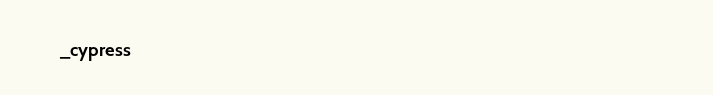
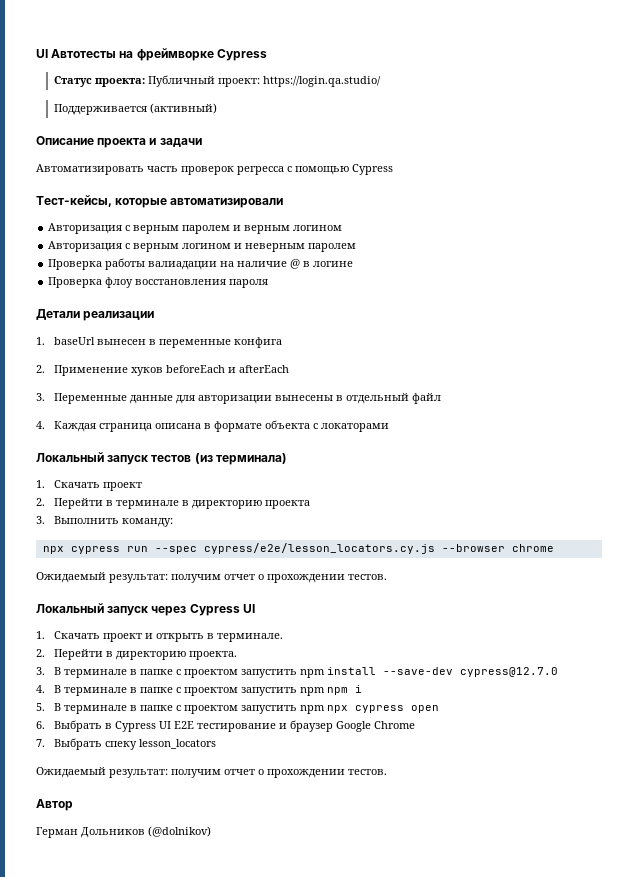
- _cypress
+ UI Автотесты на фреймворке Cypress
+ Статус проекта: Публичный проект: https://login.qa.studio/
+ Поддерживается (активный)
+ Описание проекта и задачи
+ Автоматизировать часть проверок регресса с помощью Cypress
+ Тест-кейсы, которые автоматизировали
+ Авторизация с верным паролем и верным логином
+ Авторизация c верным логином и неверным паролем
+ Проверка работы валиадации на наличие @ в логине
+ Проверка флоу восстановления пароля
+ Детали реализации
+ 1. baseUrl вынесен в переменные конфига
+ 2. Применение хуков beforeEach и afterEach
+ 3. Переменные данные для авторизации вынесены в отдельный файл
+ 4. Каждая страница описана в формате объекта с локаторами
+ Локальный запуск тестов (из терминала)
+ 1. Скачать проект
+ 2. Перейти в терминале в директорию проекта
+ 3. Выполнить команду:
+ npx cypress run --spec cypress/e2e/lesson_locators.cy.js --browser chrome
+ Ожидаемый результат: получим отчет о прохождении тестов.
+ Локальный запуск через Cypress UI
+ 1. Скачать проект и открыть в терминале.
+ 2. Перейти в директорию проекта.
+ 3. В терминале в папке с проектом запустить npm install --save-dev cypress@12.7.0
+ 4. В терминале в папке с проектом запустить npm npm i
+ 5. В терминале в папке с проектом запустить npm npx cypress open
+ 6. Выбрать в Cypress UI E2E тестирование и браузер Google Chrome
+ 7. Выбрать спеку lesson_locators
+ Ожидаемый результат: получим отчет о прохождении тестов.
+ Автор
+ Герман Дольников (@dolnikov)

